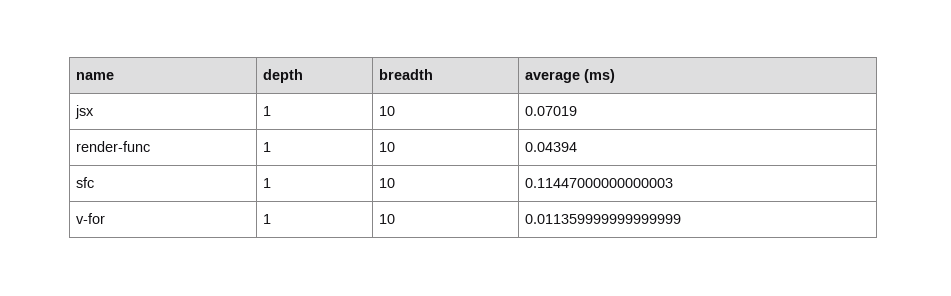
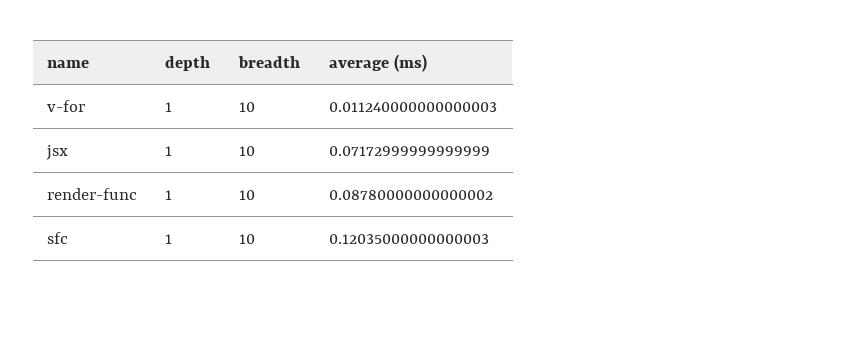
+ v-for | 1 | 10 | 0.011240000000000003
- jsx | 1 | 10 | 0.07019
+ jsx | 1 | 10 | 0.07172999999999999
- render-func | 1 | 10 | 0.04394
+ render-func | 1 | 10 | 0.08780000000000002
- sfc | 1 | 10 | 0.11447000000000003
- v-for | 1 | 10 | 0.011359999999999999
+ sfc | 1 | 10 | 0.12035000000000003

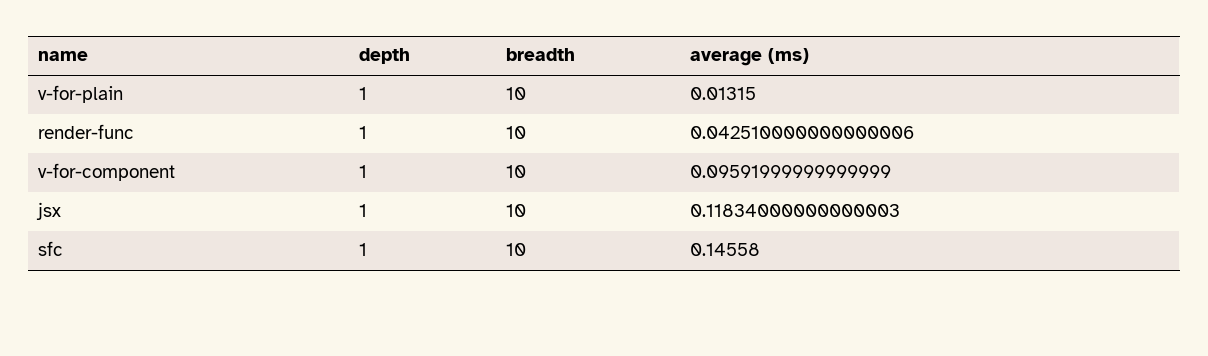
- v-for | 1 | 10 | 0.011240000000000003
- jsx | 1 | 10 | 0.07172999999999999
- render-func | 1 | 10 | 0.08780000000000002
+ v-for-plain | 1 | 10 | 0.01315
+ render-func | 1 | 10 | 0.042510000000000006
+ v-for-component | 1 | 10 | 0.09591999999999999
+ jsx | 1 | 10 | 0.11834000000000003
- sfc | 1 | 10 | 0.12035000000000003
+ sfc | 1 | 10 | 0.14558

